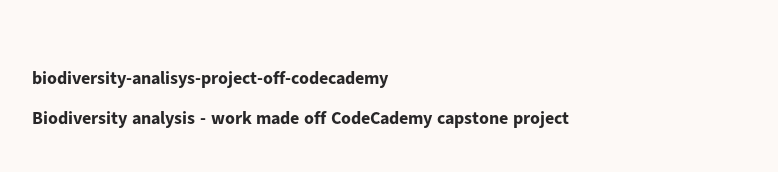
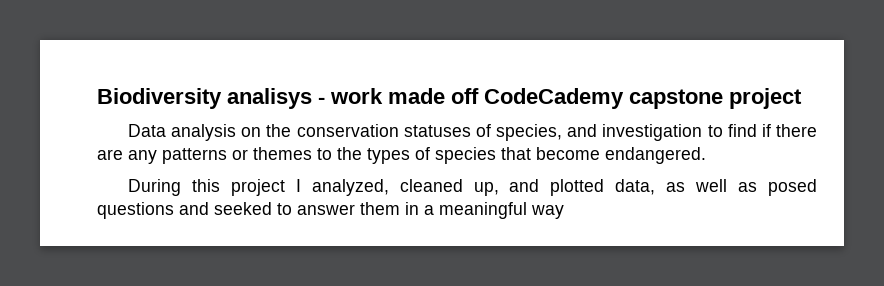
- biodiversity-analisys-project-off-codecademy
- Biodiversity analysis - work made off CodeCademy capstone project
+ Biodiversity analisys - work made off CodeCademy capstone project
+ Data analysis on the conservation statuses of species, and investigation to find if there are any patterns or themes to the types of species that become endangered.
+ During this project I analyzed, cleaned up, and plotted data, as well as posed questions and seeked to answer them in a meaningful way

